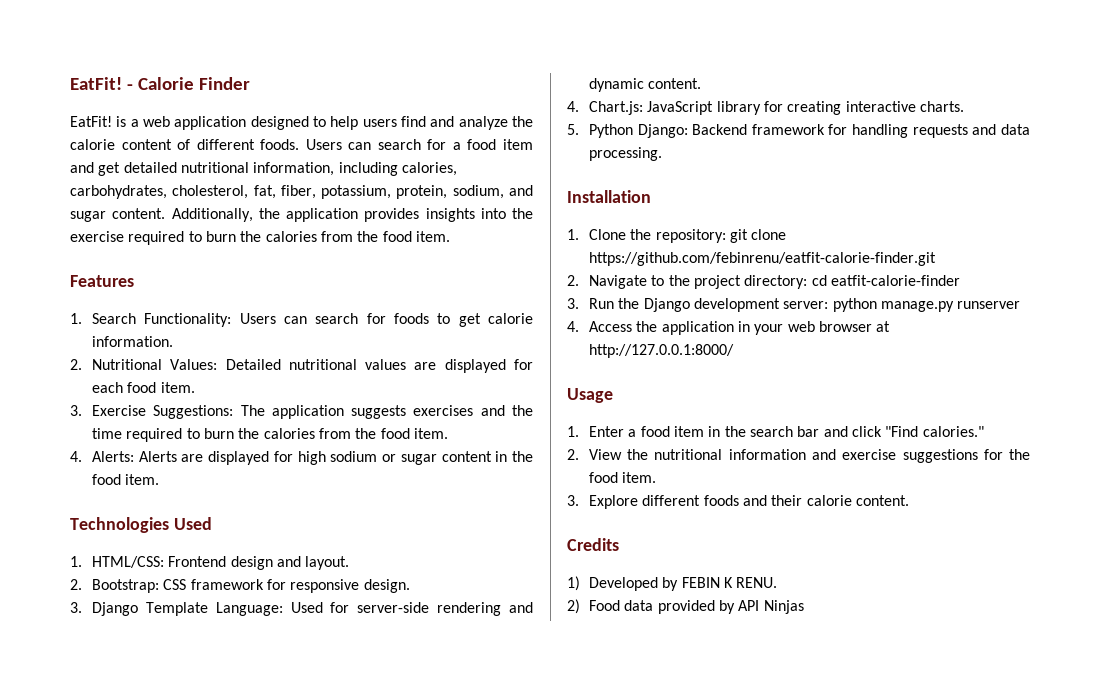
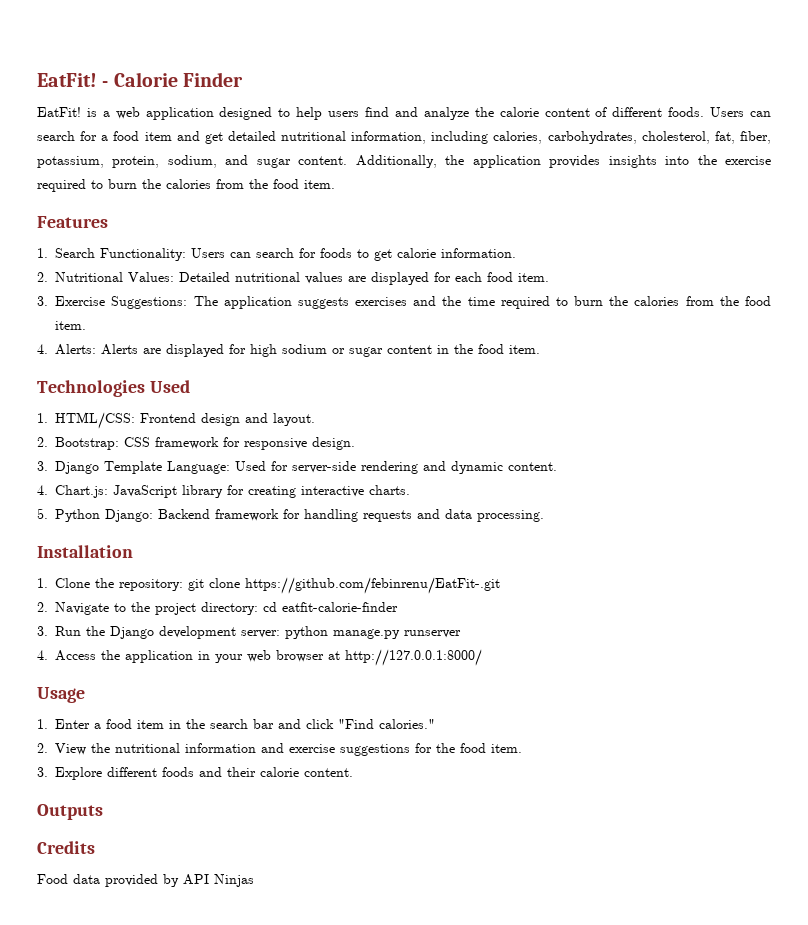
- 1. Clone the repository: git clone https://github.com/febinrenu/eatfit-calorie-finder.git
+ 1. Clone the repository: git clone https://github.com/febinrenu/EatFit-.git
+ Outputs
- 1) Developed by FEBIN K RENU.
- 2) Food data provided by API Ninjas
+ Food data provided by API Ninjas

